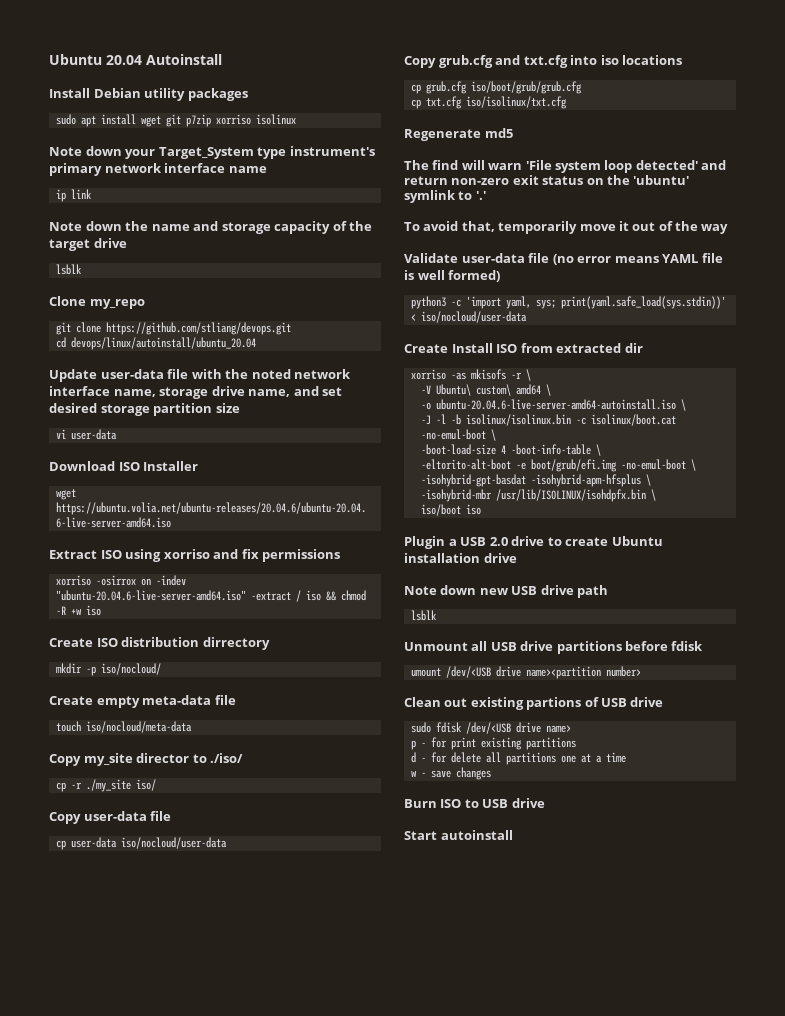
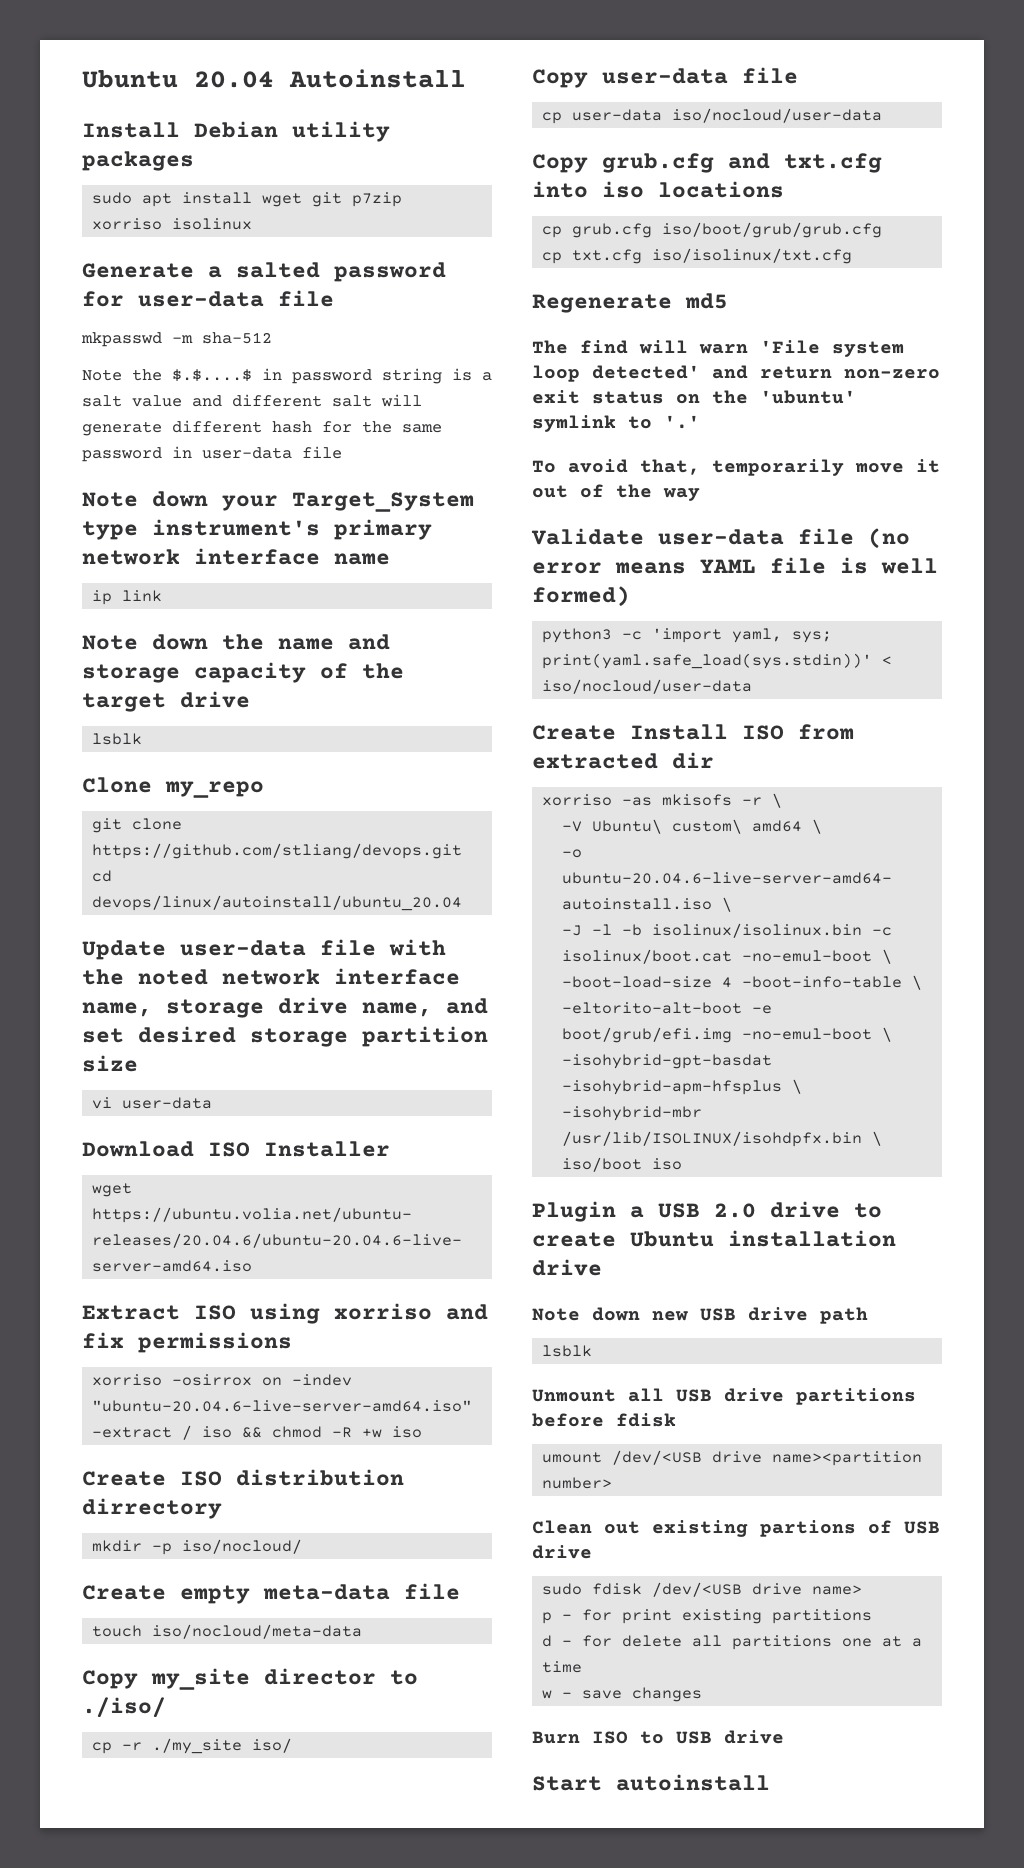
+ Generate a salted password for user-data file
+ mkpasswd -m sha-512
+ Note the $.$....$ in password string is a salt value and different salt will generate different hash for the same password in user-data file

